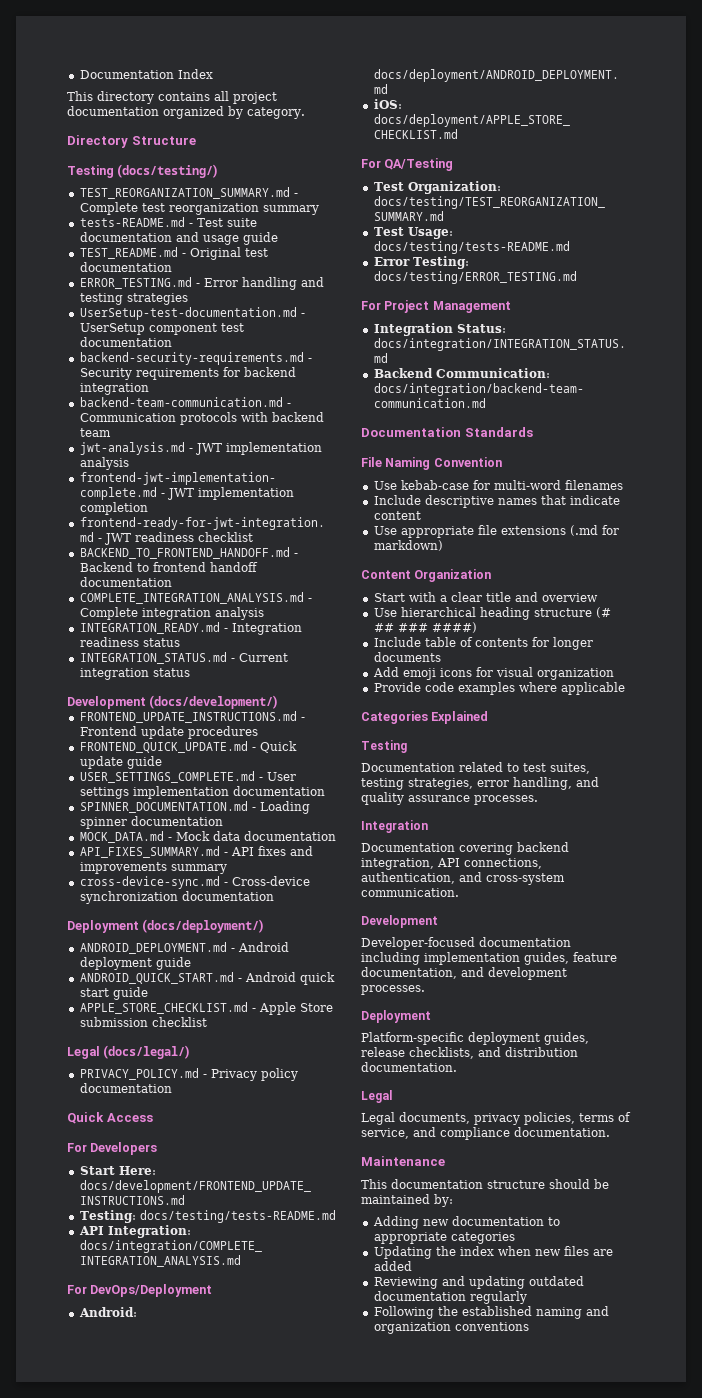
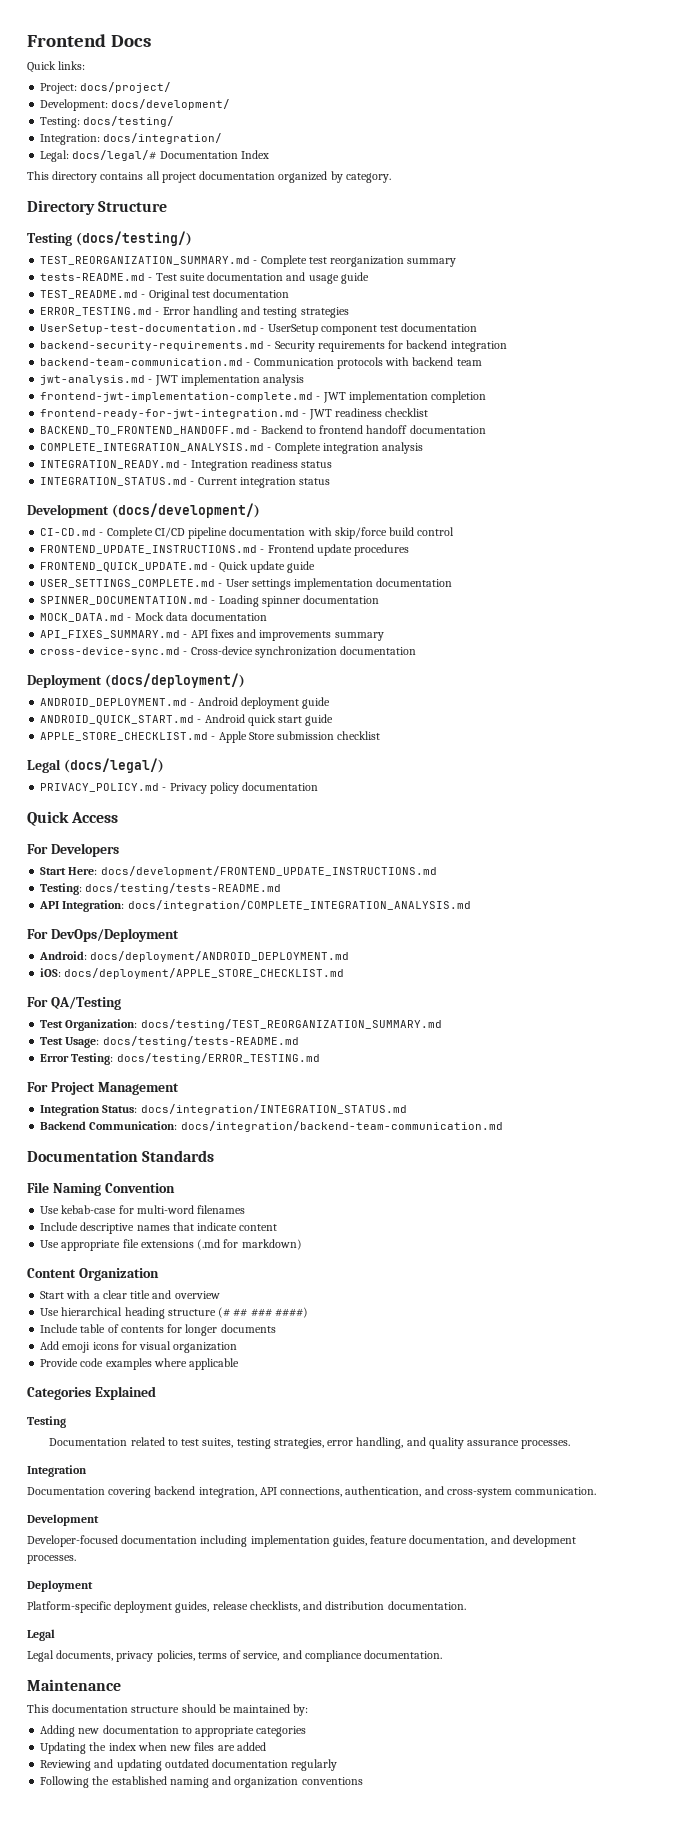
- Documentation Index
+ Frontend Docs
+ Quick links:
+ Project: docs/project/
+ Development: docs/development/
+ Testing: docs/testing/
+ Integration: docs/integration/
+ Legal: docs/legal/# Documentation Index
+ CI-CD.md - Complete CI/CD pipeline documentation with skip/force build control

